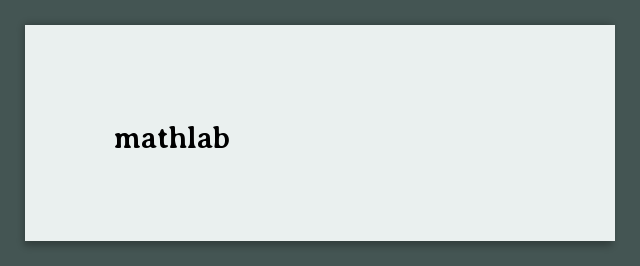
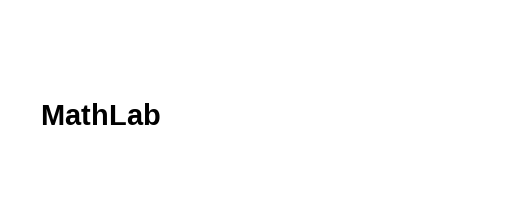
- mathlab
+ MathLab

